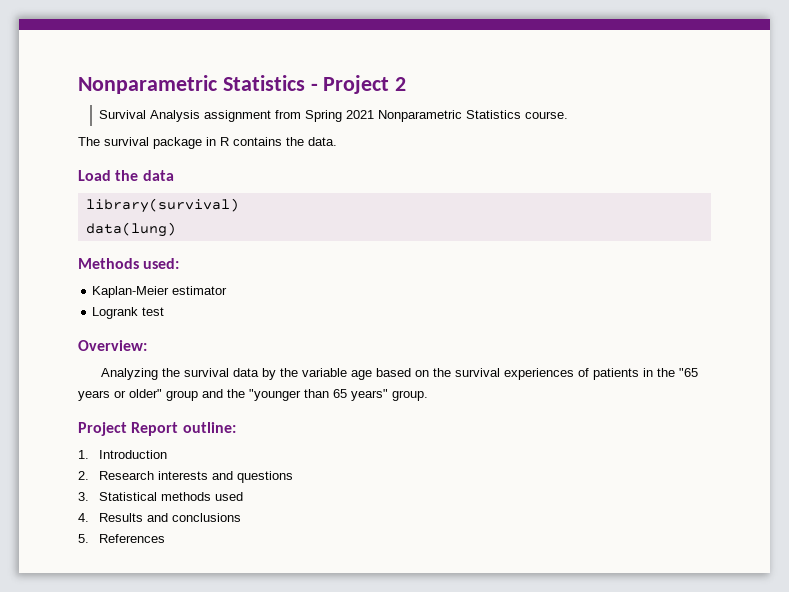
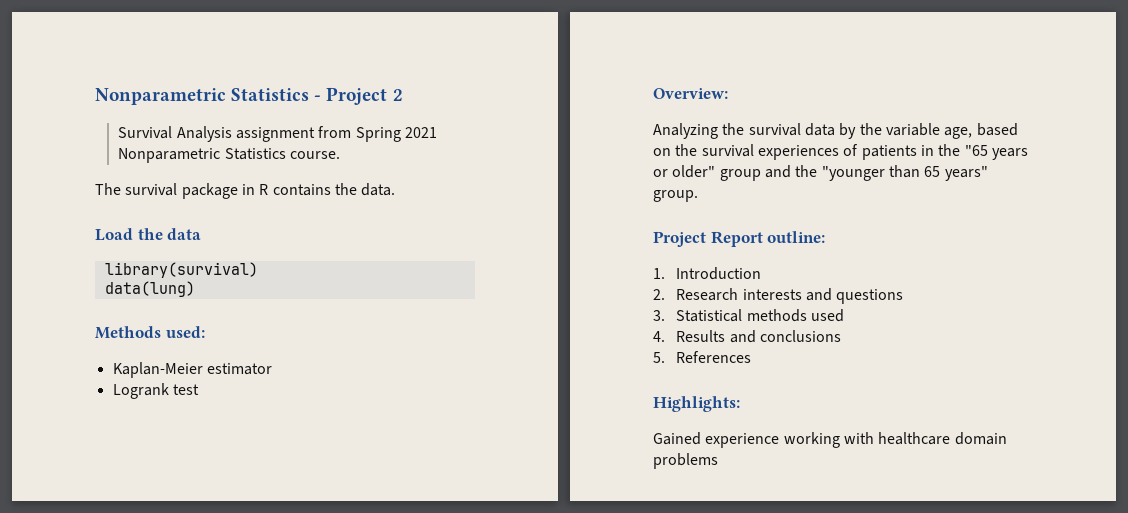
- Analyzing the survival data by the variable age based on the survival experiences of patients in the "65 years or older" group and the "younger than 65 years" group.
+ Analyzing the survival data by the variable age, based on the survival experiences of patients in the "65 years or older" group and the "younger than 65 years" group.
+ Highlights:
+ Gained experience working with healthcare domain problems

